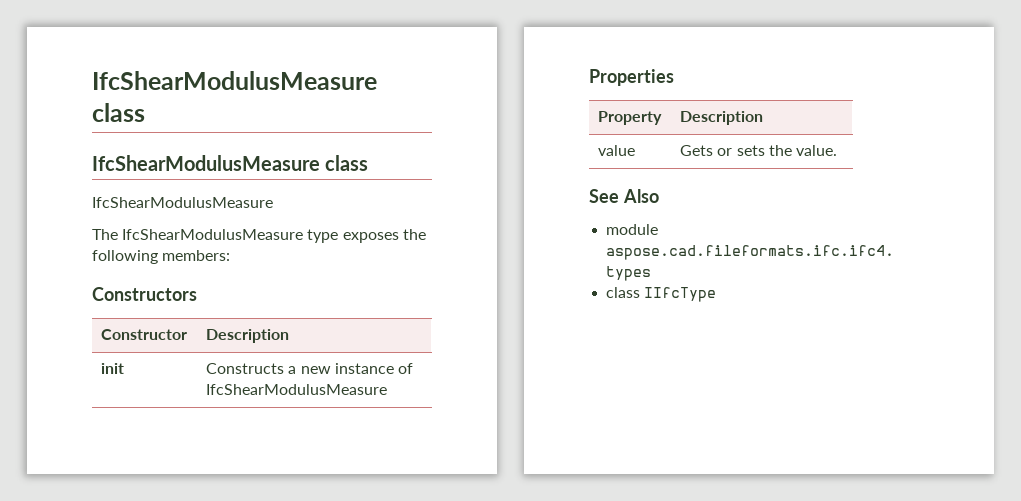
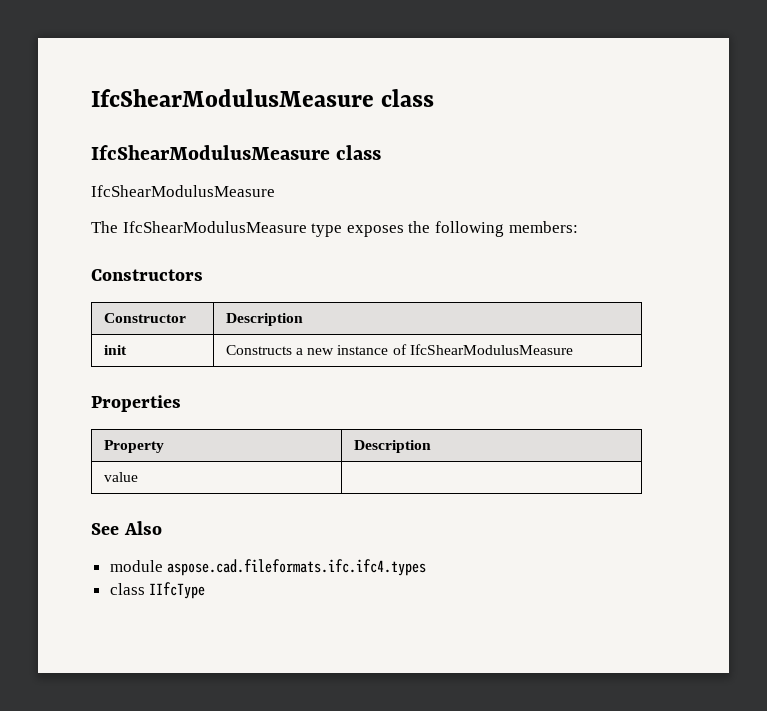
- value | Gets or sets the value.
+ value |

